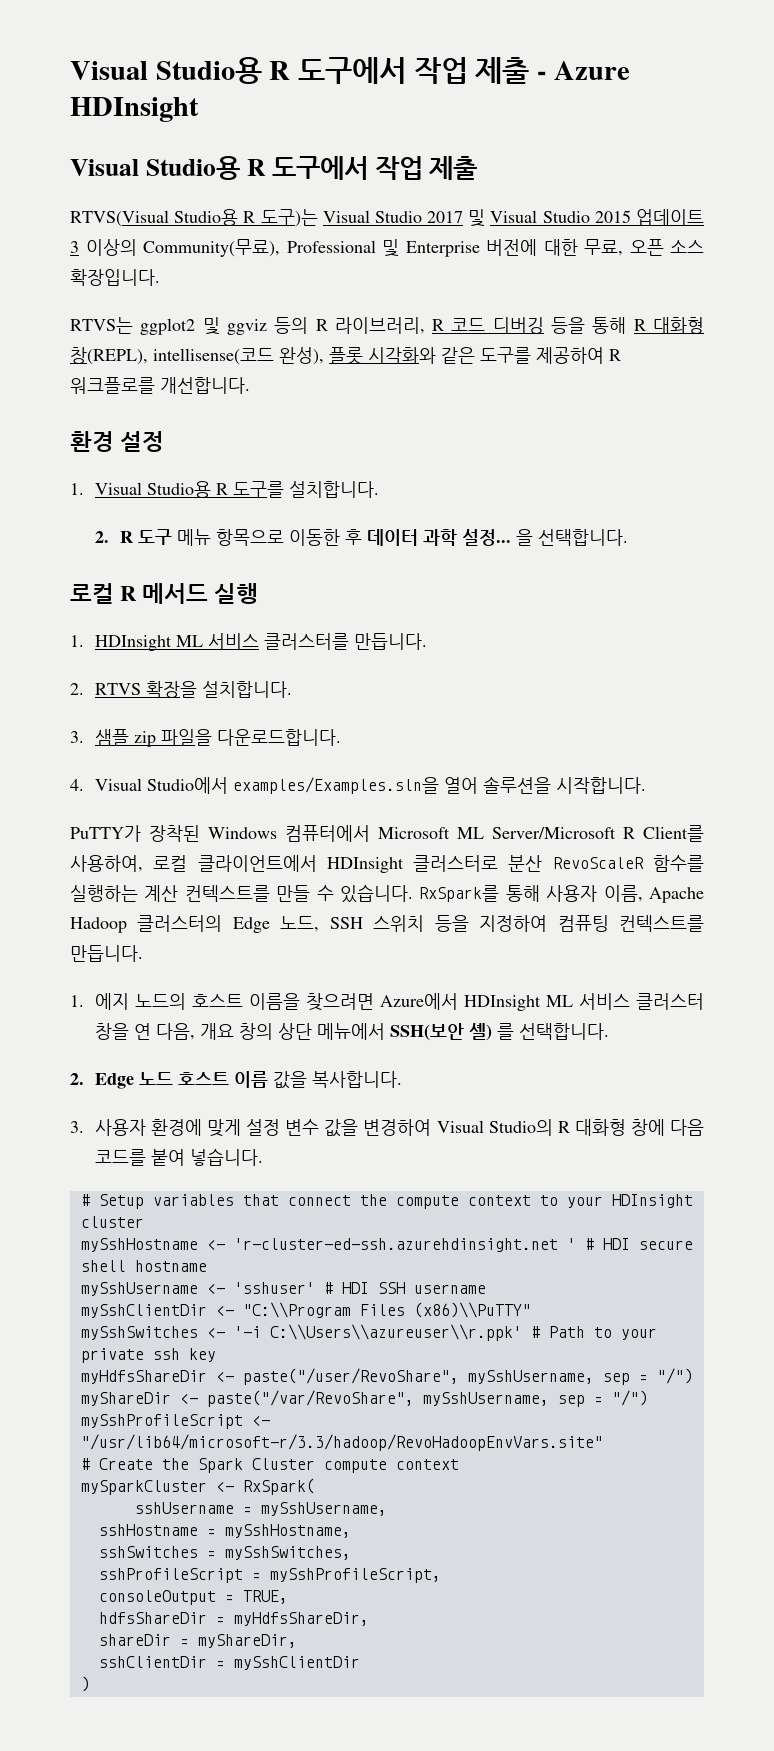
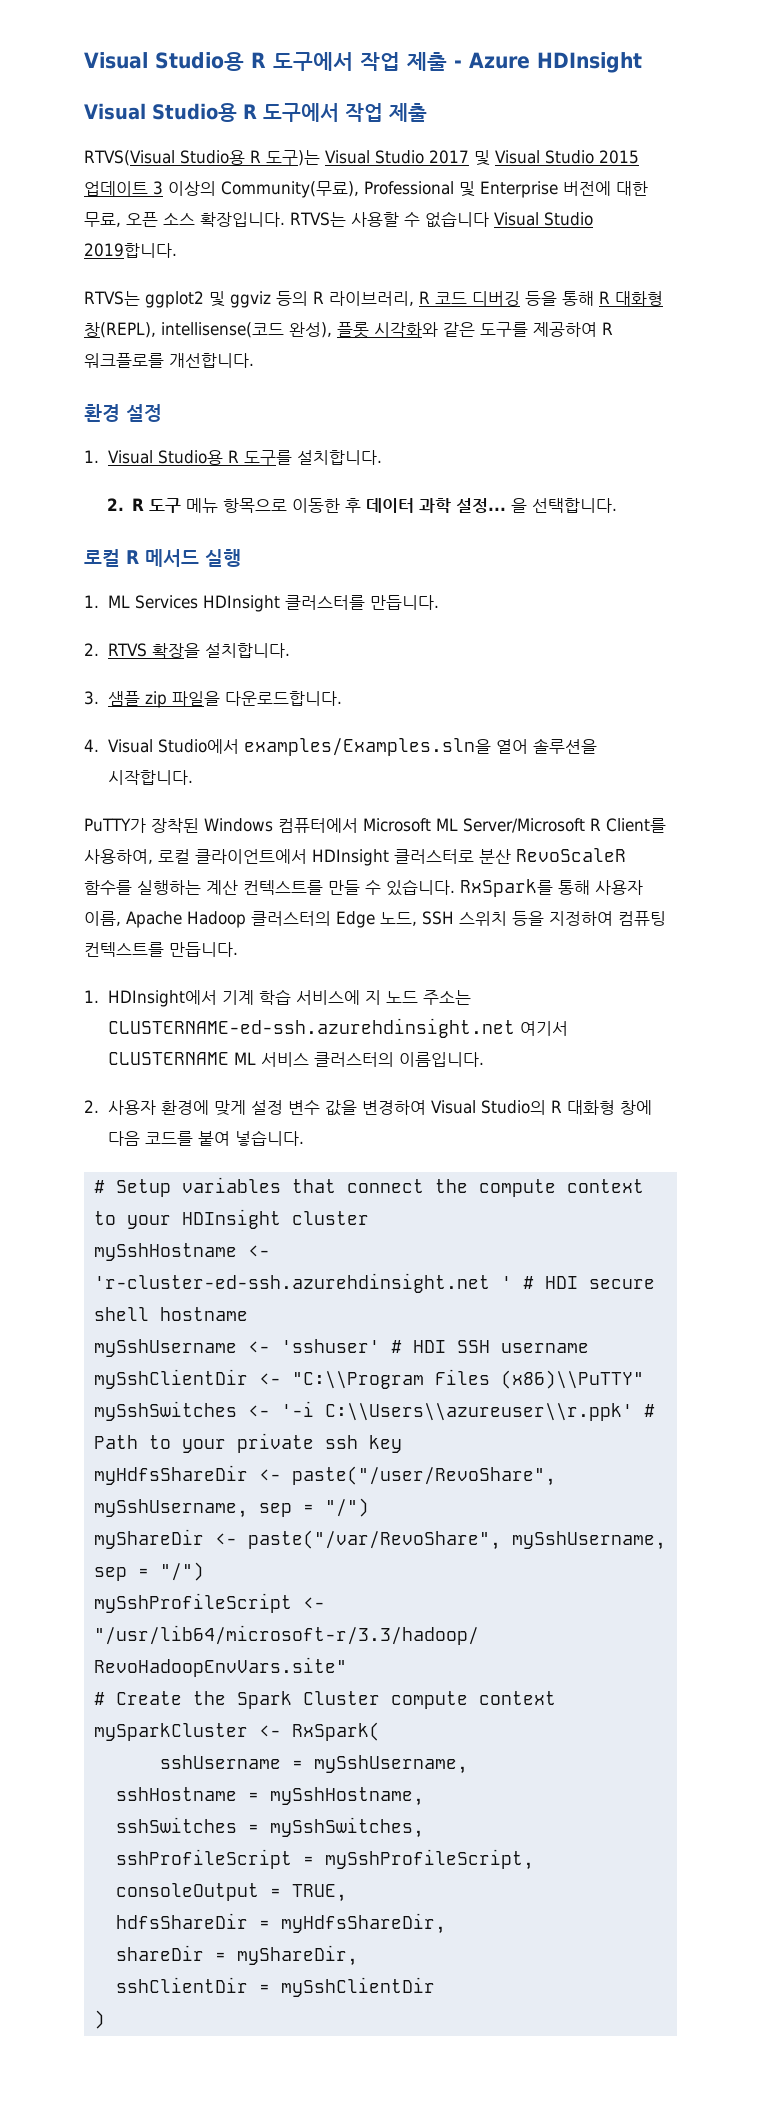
+ RTVS는 사용할 수 없습니다 Visual Studio 2019합니다.
- 1. HDInsight ML 서비스 클러스터를 만듭니다.
+ 1. ML Services HDInsight 클러스터를 만듭니다.
- 1. 에지 노드의 호스트 이름을 찾으려면 Azure에서 HDInsight ML 서비스 클러스터 창을 연 다음, 개요 창의 상단 메뉴에서 SSH(보안 셸) 를 선택합니다.
- 2. Edge 노드 호스트 이름 값을 복사합니다.
- 3. 사용자 환경에 맞게 설정 변수 값을 변경하여 Visual Studio의 R 대화형 창에 다음 코드를 붙여 넣습니다.
+ 1. HDInsight에서 기계 학습 서비스에 지 노드 주소는 CLUSTERNAME-ed-ssh.azurehdinsight.net 여기서 CLUSTERNAME ML 서비스 클러스터의 이름입니다.
+ 2. 사용자 환경에 맞게 설정 변수 값을 변경하여 Visual Studio의 R 대화형 창에 다음 코드를 붙여 넣습니다.

